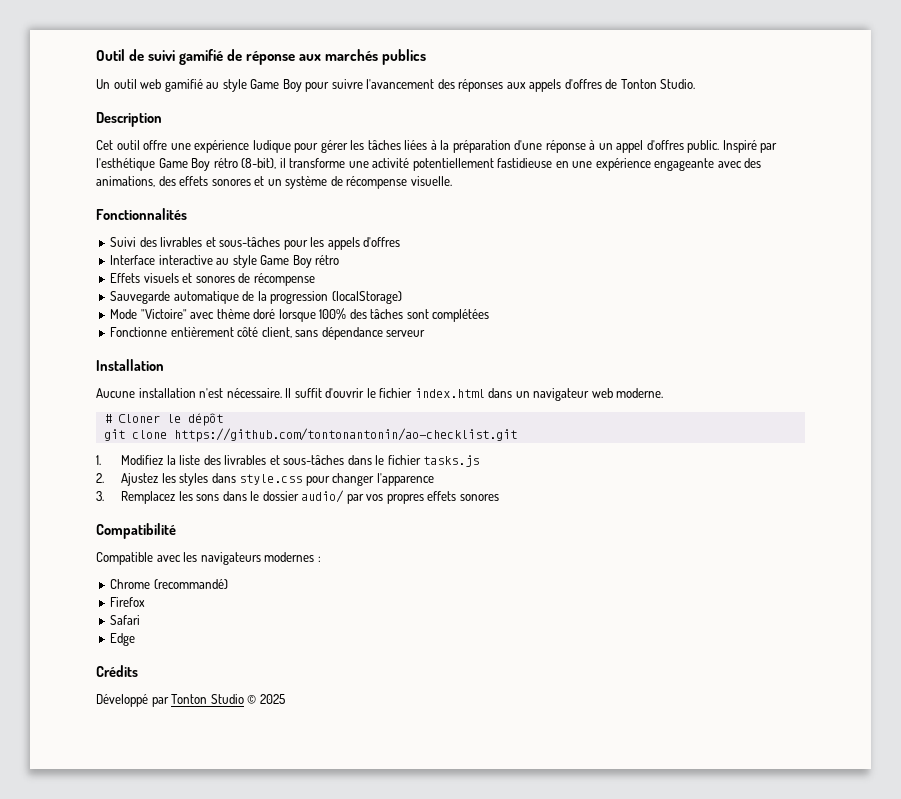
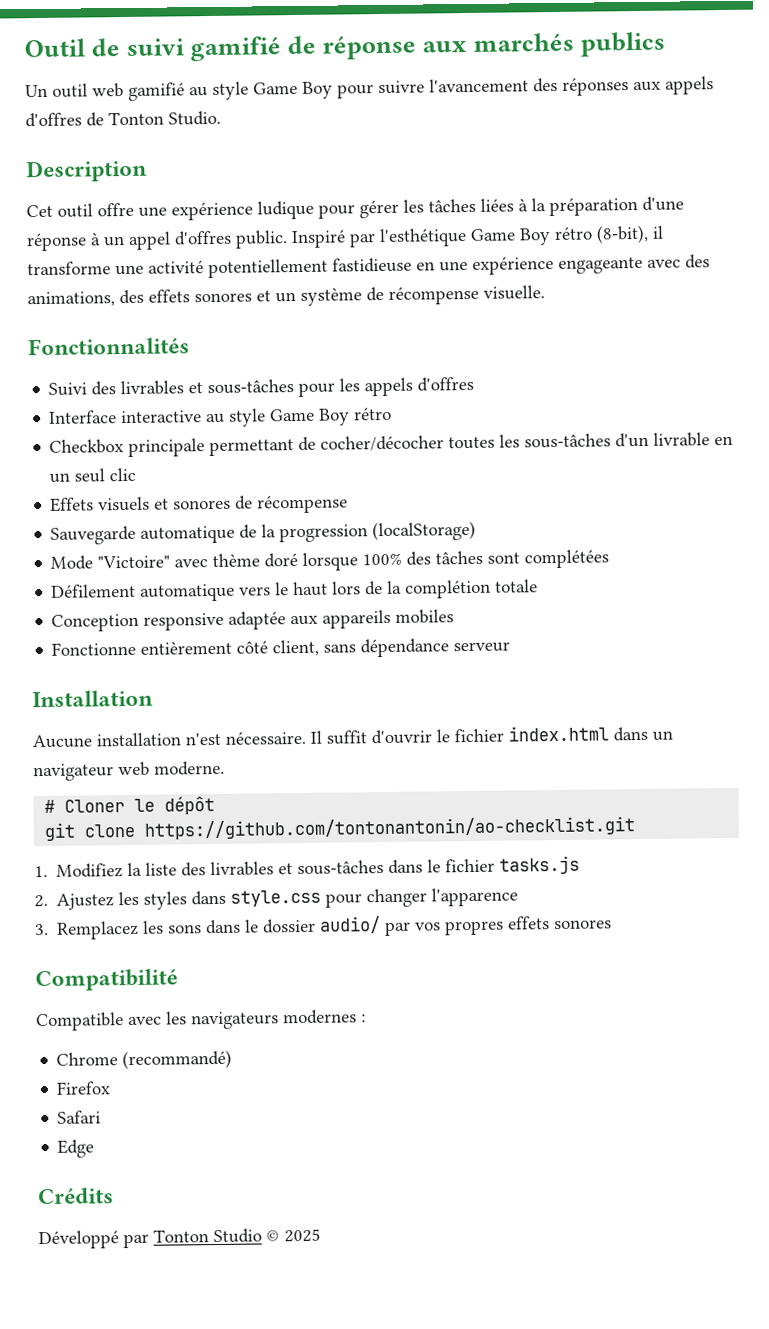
+ Checkbox principale permettant de cocher/décocher toutes les sous-tâches d'un livrable en un seul clic
+ Défilement automatique vers le haut lors de la complétion totale
+ Conception responsive adaptée aux appareils mobiles

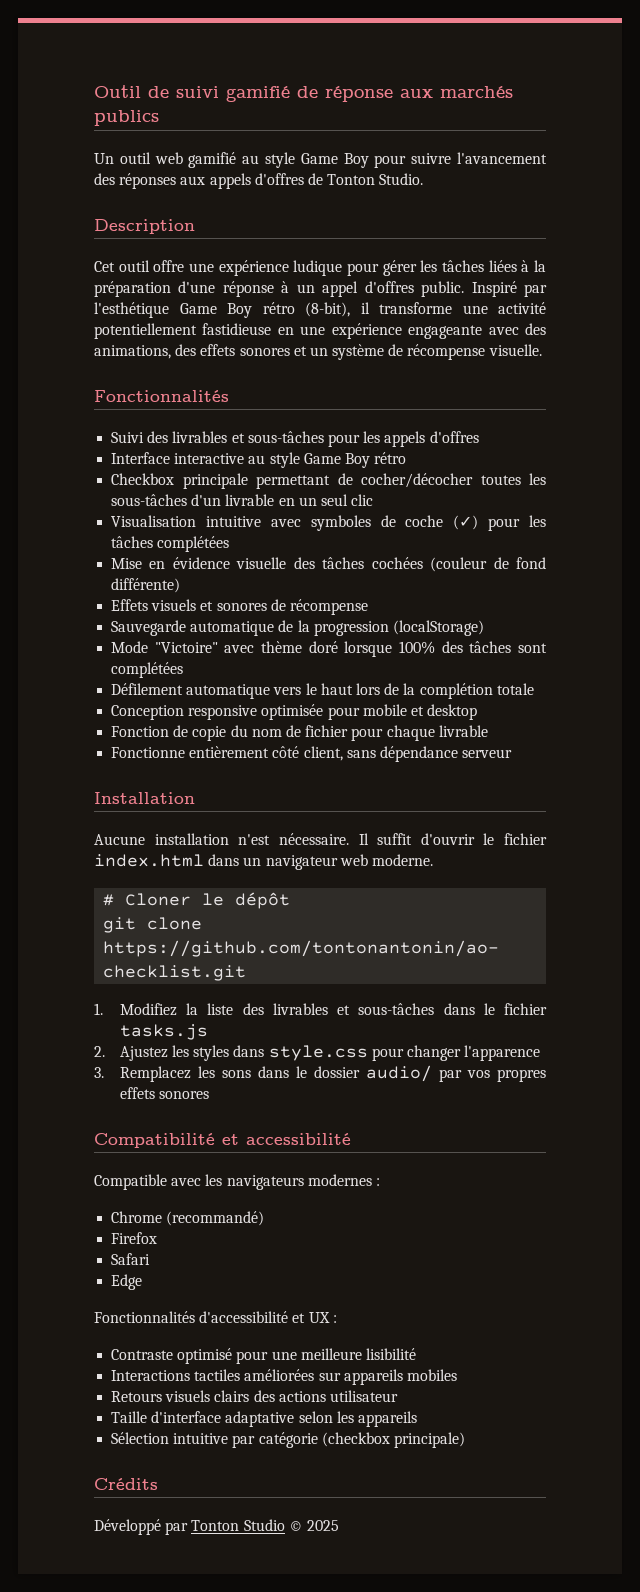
+ Visualisation intuitive avec symboles de coche (✓) pour les tâches complétées
+ Mise en évidence visuelle des tâches cochées (couleur de fond différente)
- Conception responsive adaptée aux appareils mobiles
+ Conception responsive optimisée pour mobile et desktop
+ Fonction de copie du nom de fichier pour chaque livrable
- Compatibilité
+ Compatibilité et accessibilité
+ Fonctionnalités d'accessibilité et UX :
+ Contraste optimisé pour une meilleure lisibilité
+ Interactions tactiles améliorées sur appareils mobiles
+ Retours visuels clairs des actions utilisateur
+ Taille d'interface adaptative selon les appareils
+ Sélection intuitive par catégorie (checkbox principale)

